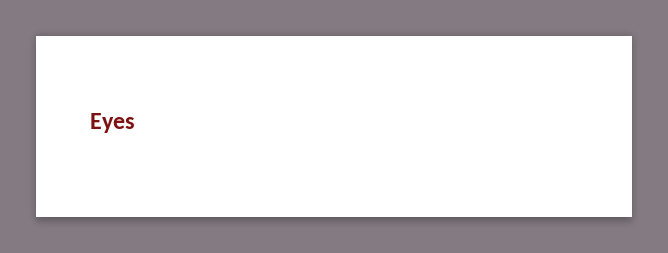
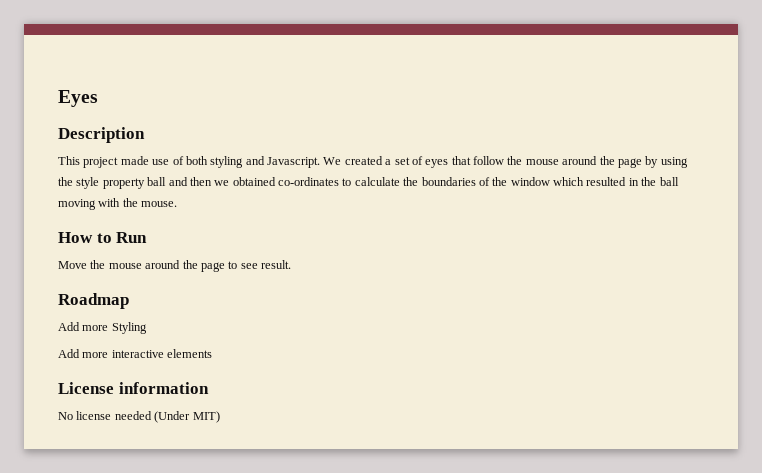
+ Description
+ This project made use of both styling and Javascript. We created a set of eyes that follow the mouse around the page by using the style property ball and then we obtained co-ordinates to calculate the boundaries of the window which resulted in the ball moving with the mouse.
+ How to Run
+ Move the mouse around the page to see result.
+ Roadmap
+ Add more Styling
+ Add more interactive elements
+ License information
+ No license needed (Under MIT)

